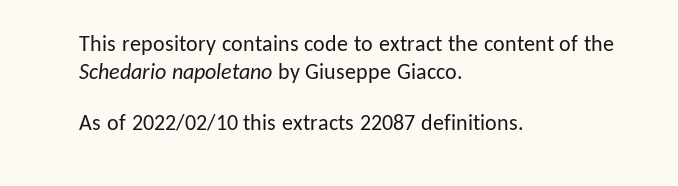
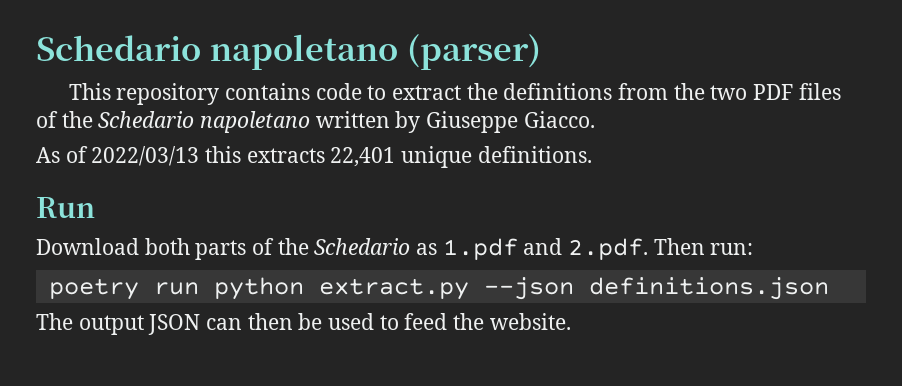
+ Schedario napoletano (parser)
- This repository contains code to extract the content of the Schedario napoletano by Giuseppe Giacco.
+ This repository contains code to extract the definitions from the two PDF files of the Schedario napoletano written by Giuseppe Giacco.
- As of 2022/02/10 this extracts 22087 definitions.
+ As of 2022/03/13 this extracts 22,401 unique definitions.
+ Run
+ Download both parts of the Schedario as 1.pdf and 2.pdf. Then run:
+ poetry run python extract.py --json definitions.json
+ The output JSON can then be used to feed the website.

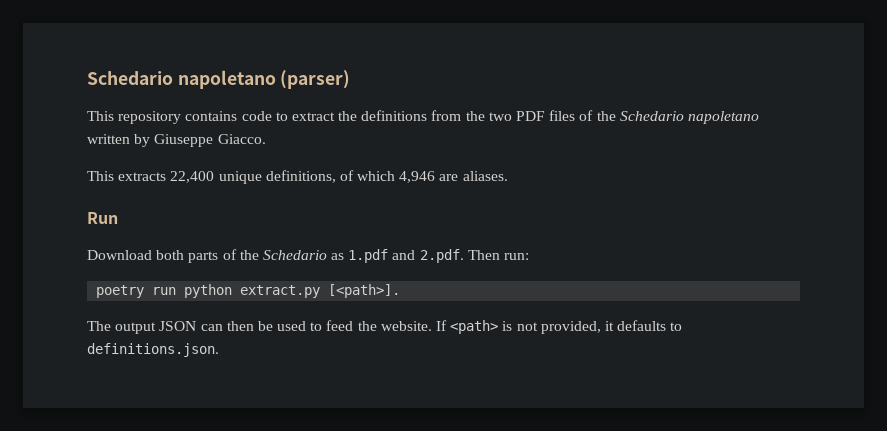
- As of 2022/03/13 this extracts 22,401 unique definitions.
+ This extracts 22,400 unique definitions, of which 4,946 are aliases.
- poetry run python extract.py --json definitions.json
+ poetry run python extract.py [<path>].
+ If <path> is not provided, it defaults to definitions.json.

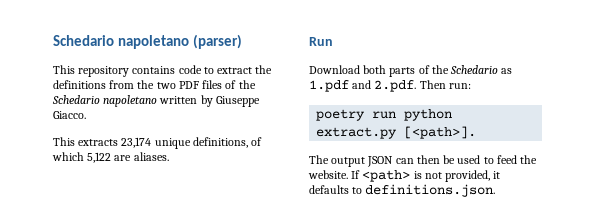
- This extracts 22,400 unique definitions, of which 4,946 are aliases.
+ This extracts 23,174 unique definitions, of which 5,122 are aliases.

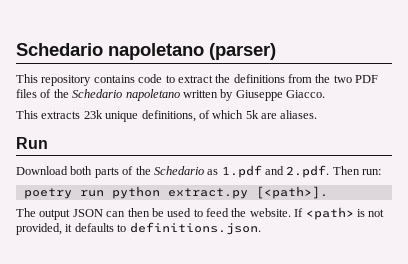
- This extracts 23,174 unique definitions, of which 5,122 are aliases.
+ This extracts 23k unique definitions, of which 5k are aliases.

